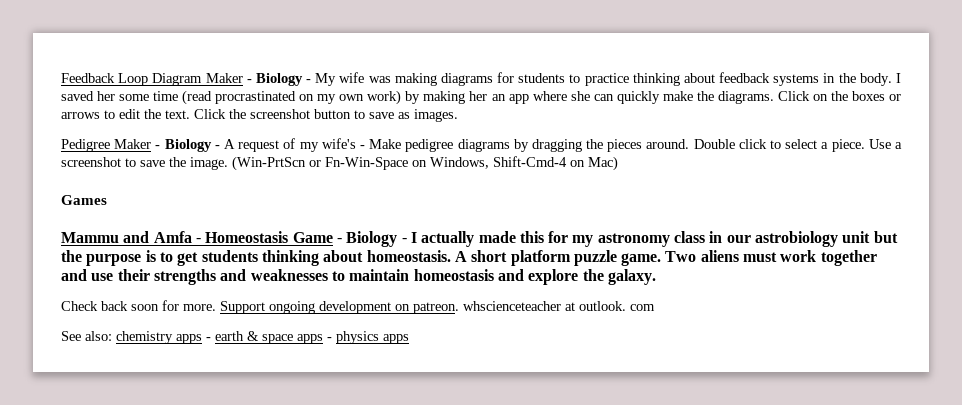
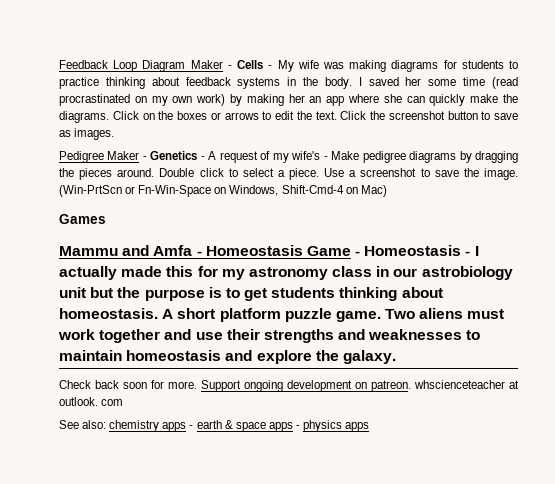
- Feedback Loop Diagram Maker - Biology - My wife was making diagrams for students to practice thinking about feedback systems in the body.
+ Feedback Loop Diagram Maker - Cells - My wife was making diagrams for students to practice thinking about feedback systems in the body.
- Pedigree Maker - Biology - A request of my wife's - Make pedigree diagrams by dragging the pieces around.
+ Pedigree Maker - Genetics - A request of my wife's - Make pedigree diagrams by dragging the pieces around.
- Mammu and Amfa - Homeostasis Game - Biology - I actually made this for my astronomy class in our astrobiology unit but the purpose is to get students thinking about homeostasis.
+ Mammu and Amfa - Homeostasis Game - Homeostasis - I actually made this for my astronomy class in our astrobiology unit but the purpose is to get students thinking about homeostasis.

